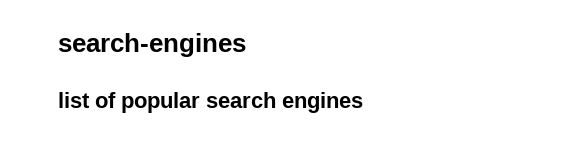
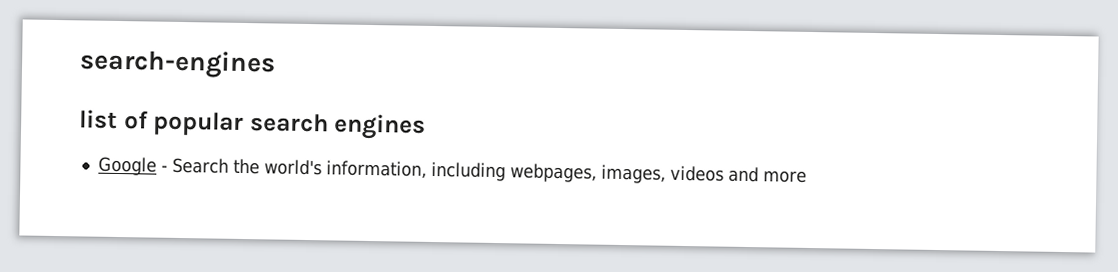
+ Google - Search the world's information, including webpages, images, videos and more

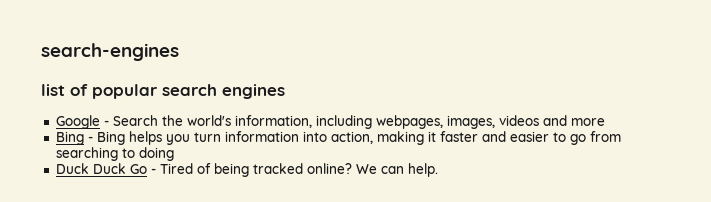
+ Bing - Bing helps you turn information into action, making it faster and easier to go from searching to doing
+ Duck Duck Go - Tired of being tracked online? We can help.

